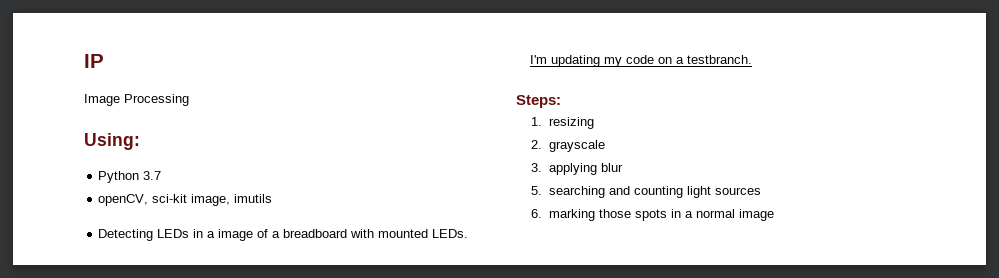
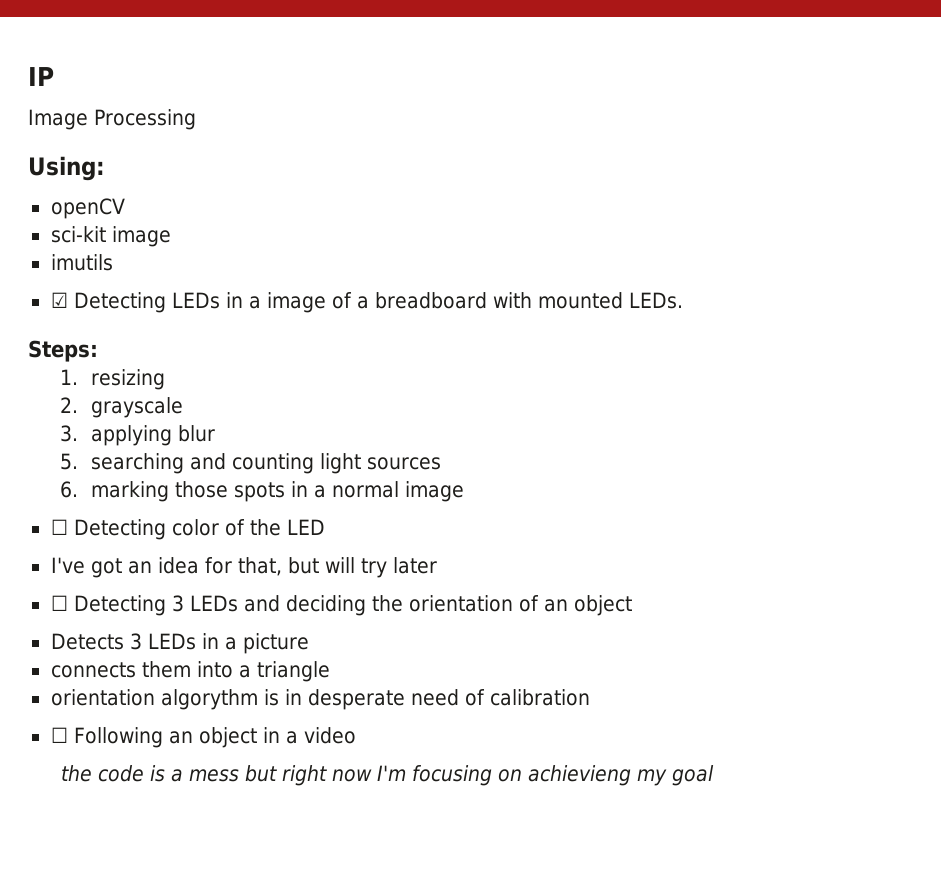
- Python 3.7
- openCV, sci-kit image, imutils
+ openCV
+ sci-kit image
+ imutils
- Detecting LEDs in a image of a breadboard with mounted LEDs. I'm updating my code on a testbranch.
+ ☑ Detecting LEDs in a image of a breadboard with mounted LEDs.
+ ☐ Detecting color of the LED
+ I've got an idea for that, but will try later
+ ☐ Detecting 3 LEDs and deciding the orientation of an object
+ Detects 3 LEDs in a picture
+ connects them into a triangle
+ orientation algorythm is in desperate need of calibration
+ ☐ Following an object in a video
+ the code is a mess but right now I'm focusing on achievieng my goal

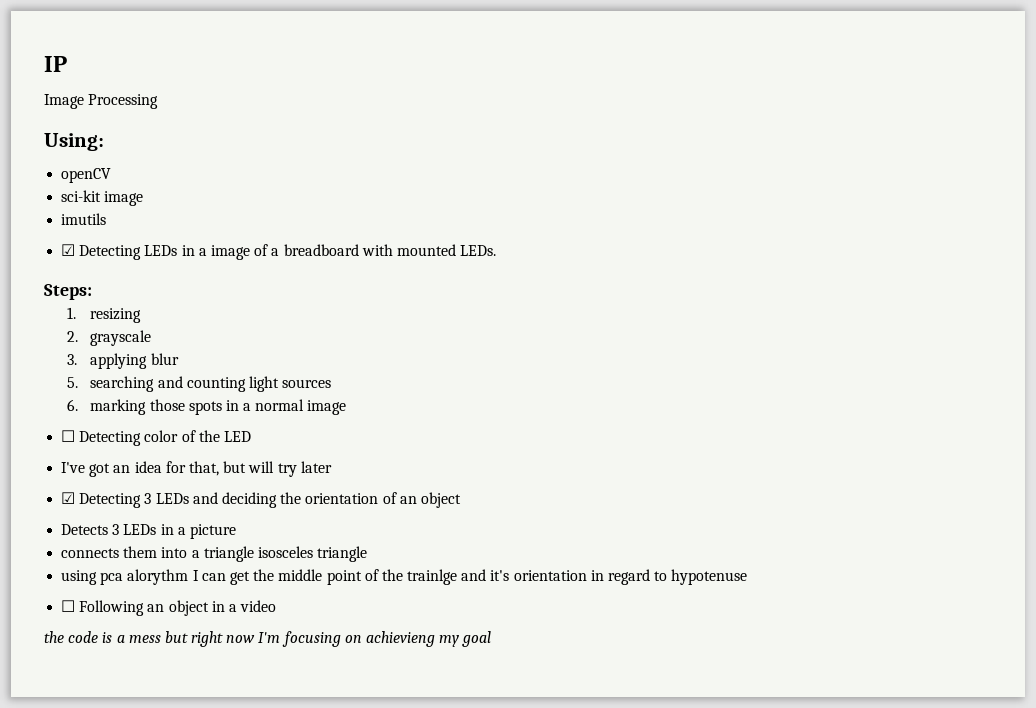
- ☐ Detecting 3 LEDs and deciding the orientation of an object
+ ☑ Detecting 3 LEDs and deciding the orientation of an object
- connects them into a triangle
- orientation algorythm is in desperate need of calibration
+ connects them into a triangle isosceles triangle
+ using pca alorythm I can get the middle point of the trainlge and it's orientation in regard to hypotenuse

